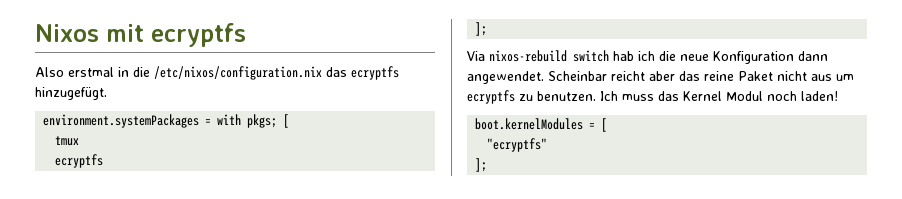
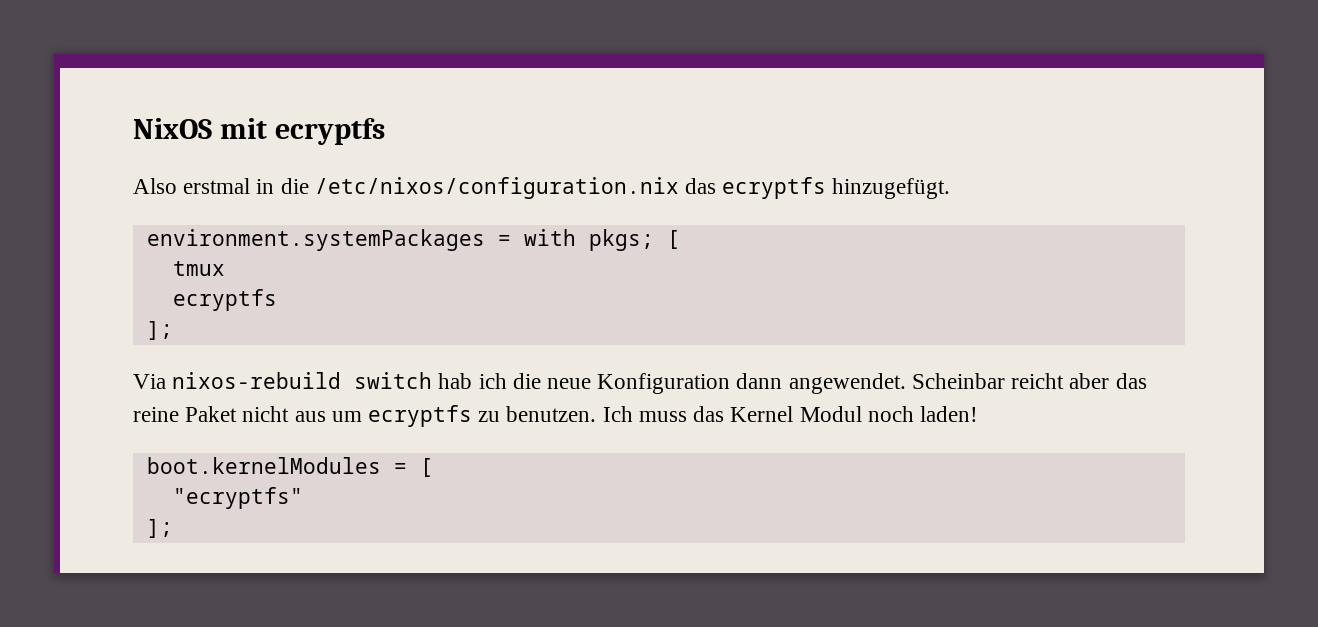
- Nixos mit ecryptfs
+ NixOS mit ecryptfs

